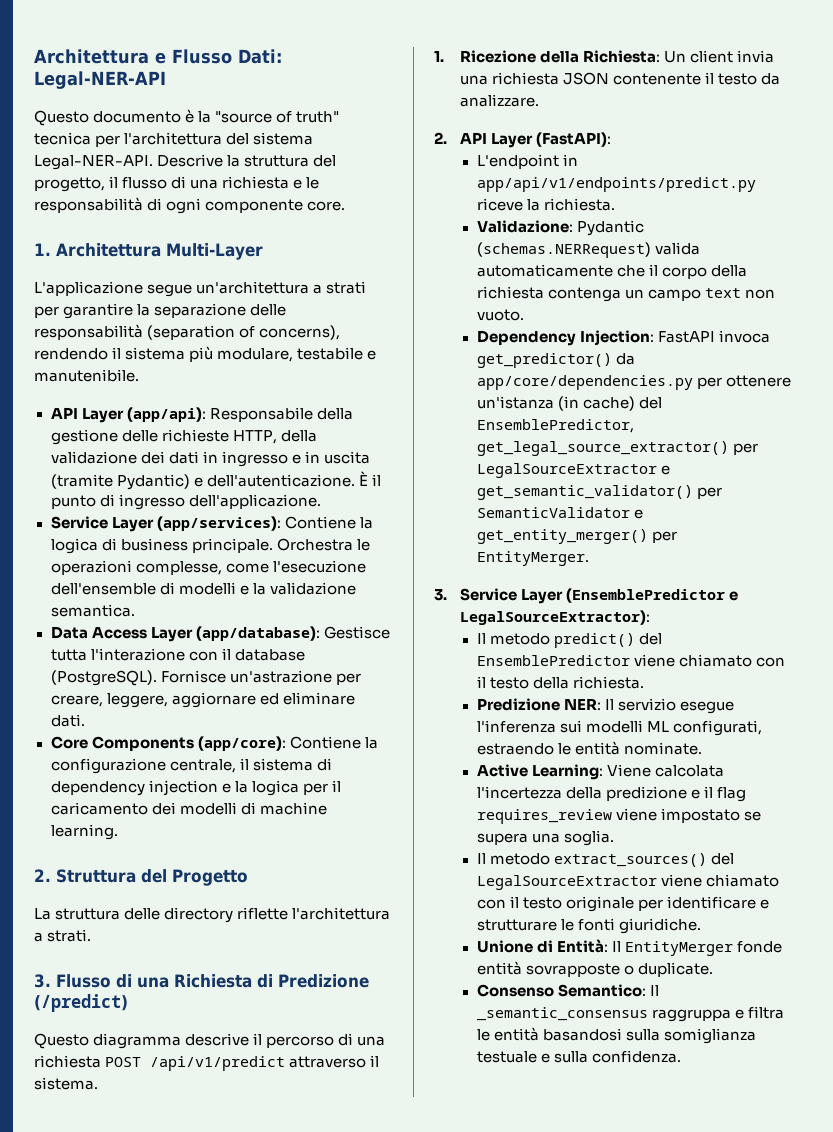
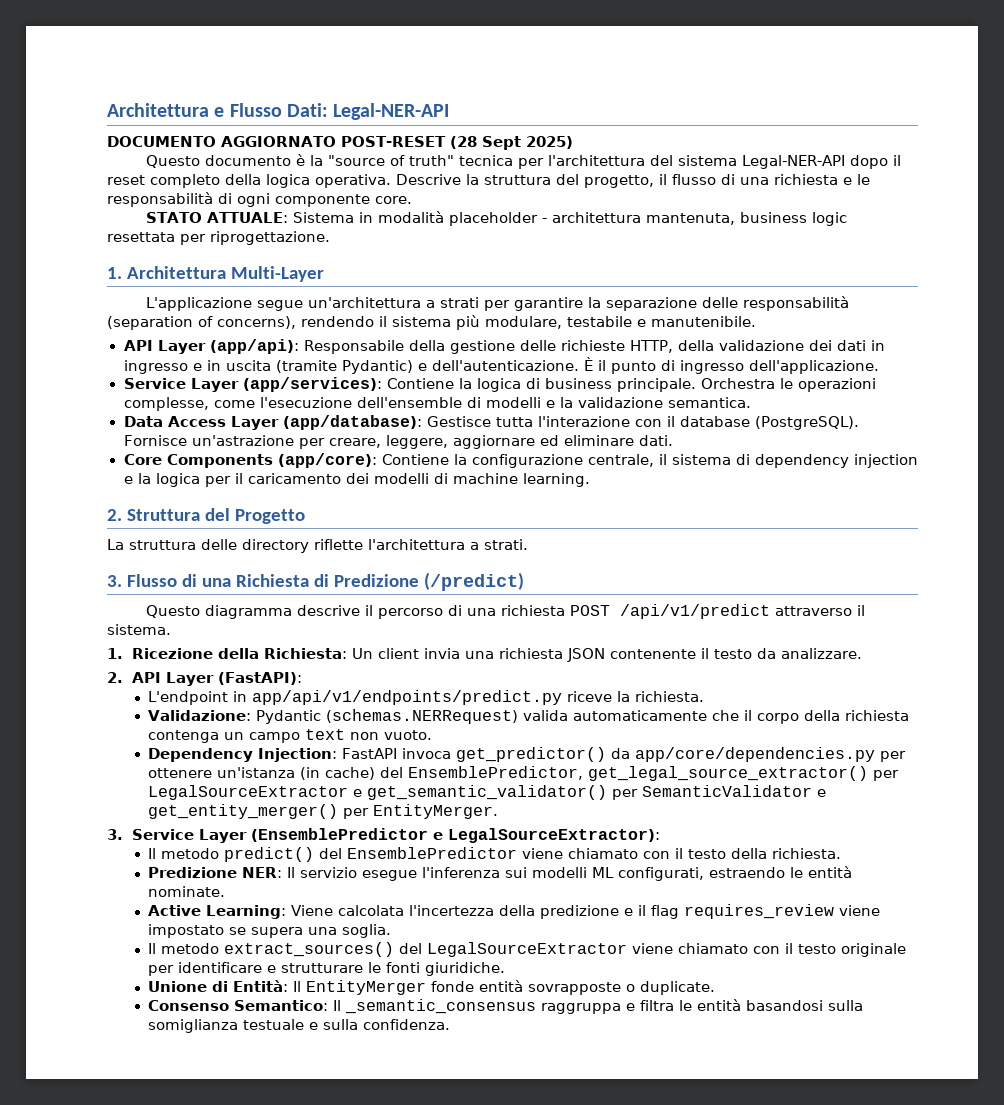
+ DOCUMENTO AGGIORNATO POST-RESET (28 Sept 2025)
- Questo documento è la "source of truth" tecnica per l'architettura del sistema Legal-NER-API.
+ Questo documento è la "source of truth" tecnica per l'architettura del sistema Legal-NER-API dopo il reset completo della logica operativa.
+ STATO ATTUALE: Sistema in modalità placeholder - architettura mantenuta, business logic resettata per riprogettazione.

